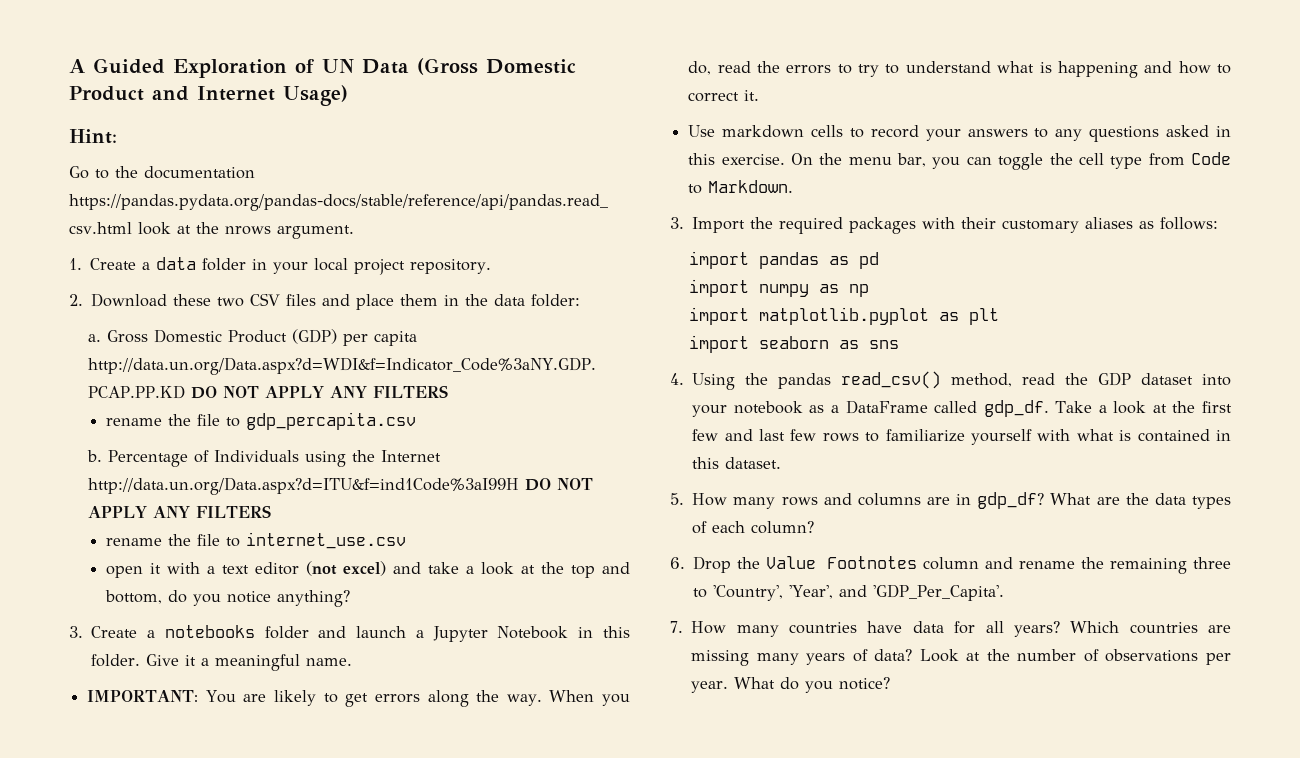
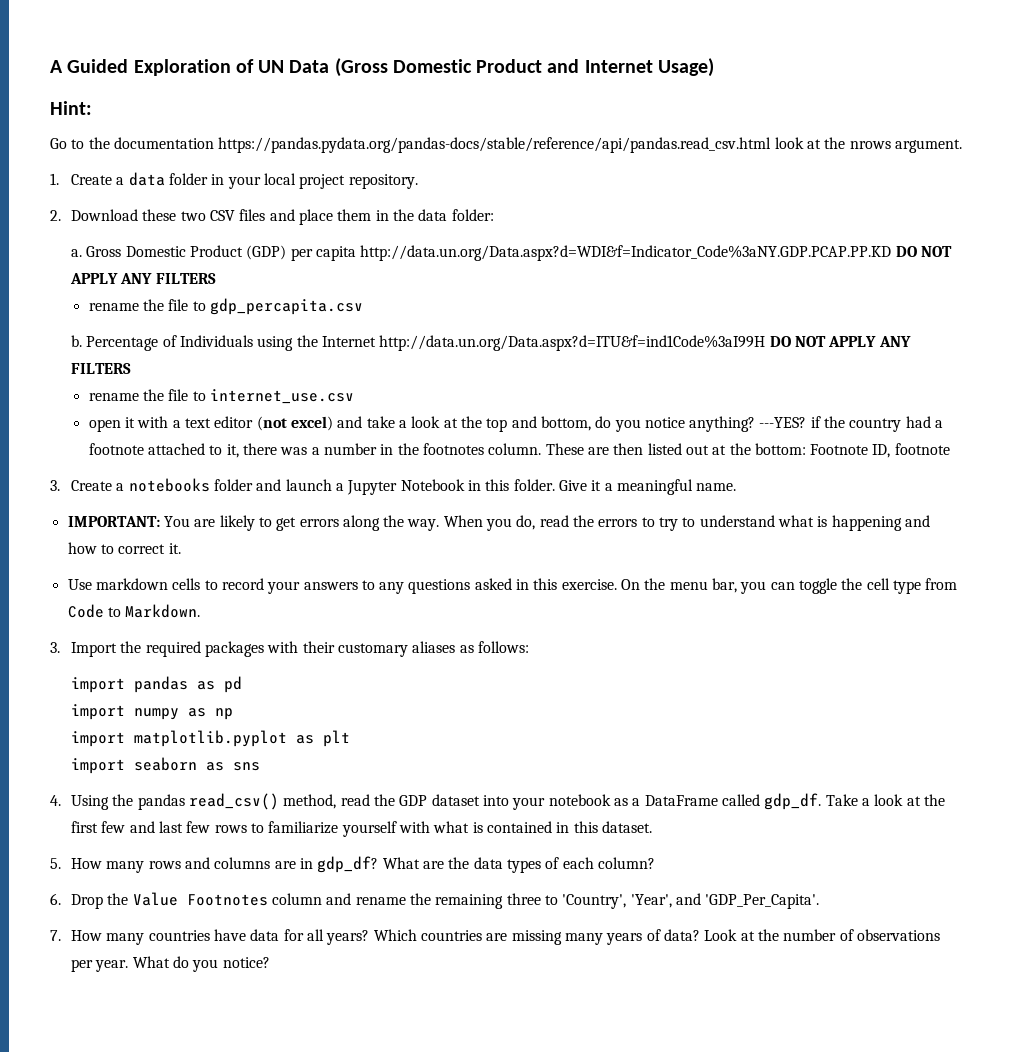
+ ---YES? if the country had a footnote attached to it, there was a number in the footnotes column. These are then listed out at the bottom: Footnote ID, footnote

